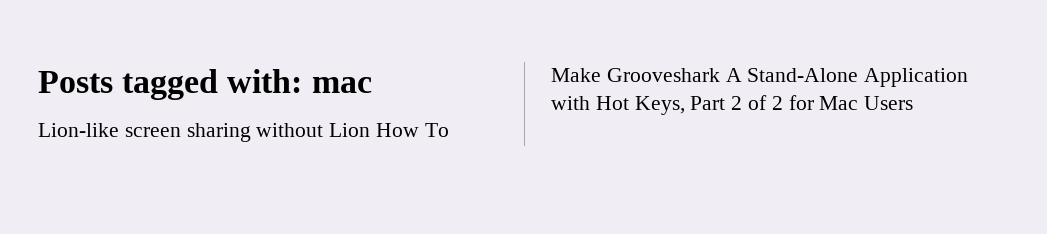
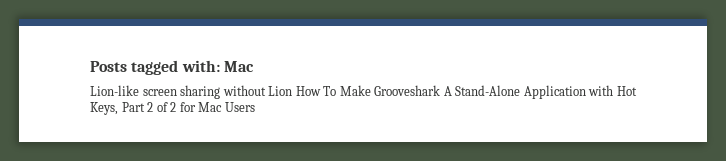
- Posts tagged with: mac
+ Posts tagged with: Mac

